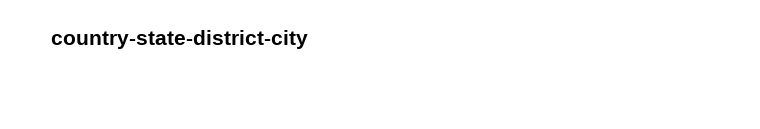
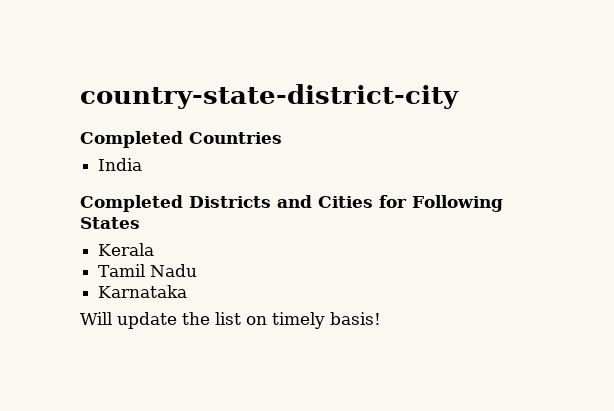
+ Completed Countries
+ India
+ Completed Districts and Cities for Following States
+ Kerala
+ Tamil Nadu
+ Karnataka
+ Will update the list on timely basis!

